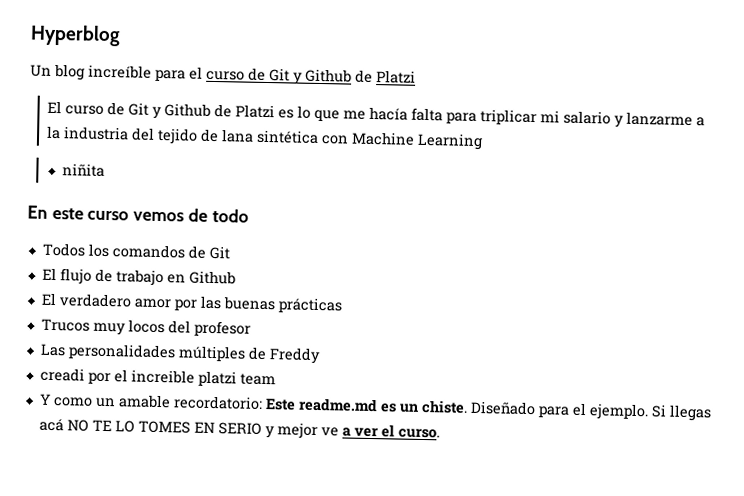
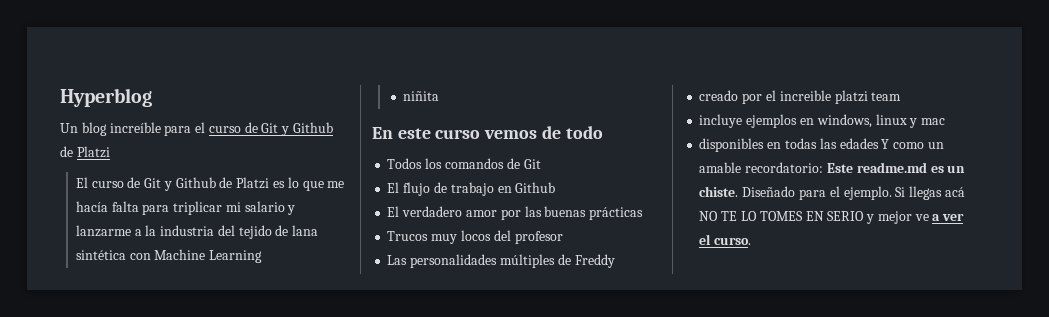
- creadi por el increible platzi team
+ creado por el increible platzi team
- Y como un amable recordatorio: Este readme.md es un chiste.
+ incluye ejemplos en windows, linux y mac
+ disponibles en todas las edades Y como un amable recordatorio: Este readme.md es un chiste.

